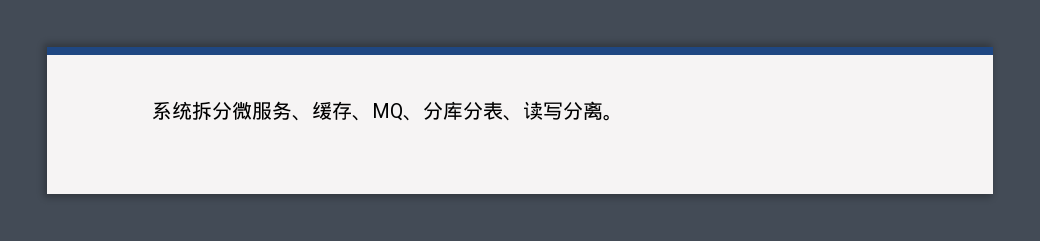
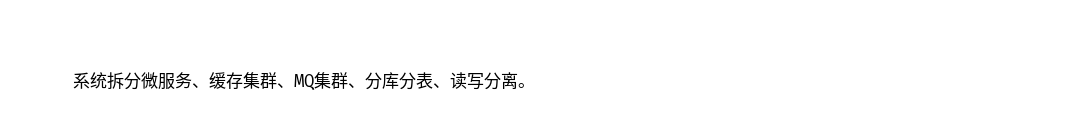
- 系统拆分微服务、缓存、MQ、分库分表、读写分离。
+ 系统拆分微服务、缓存集群、MQ集群、分库分表、读写分离。

